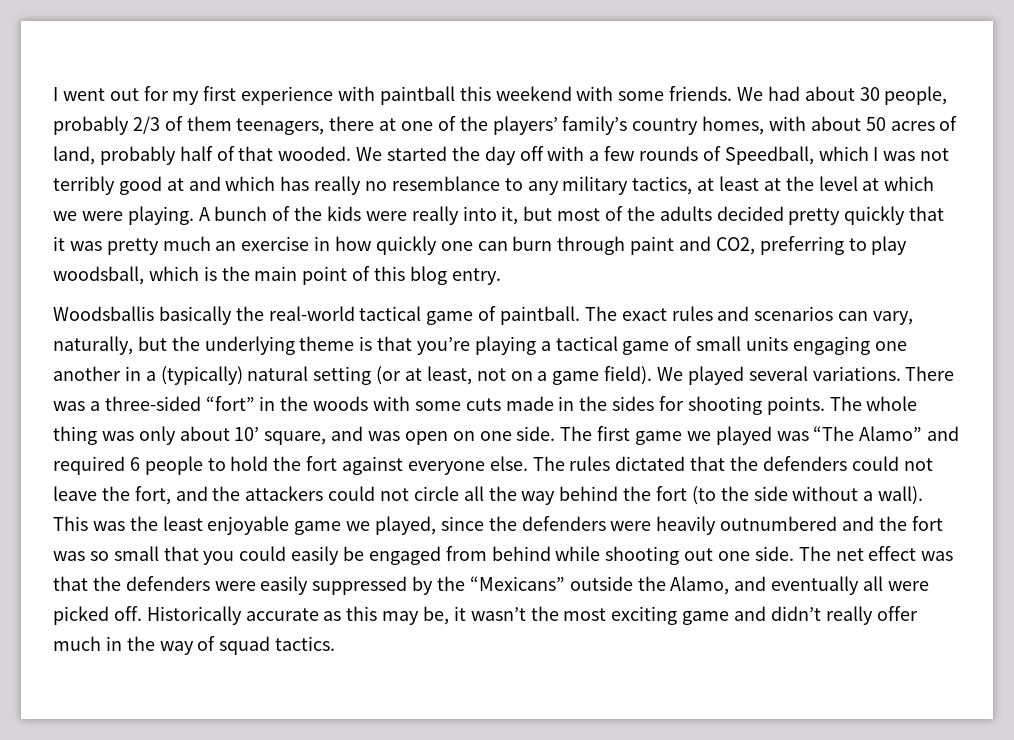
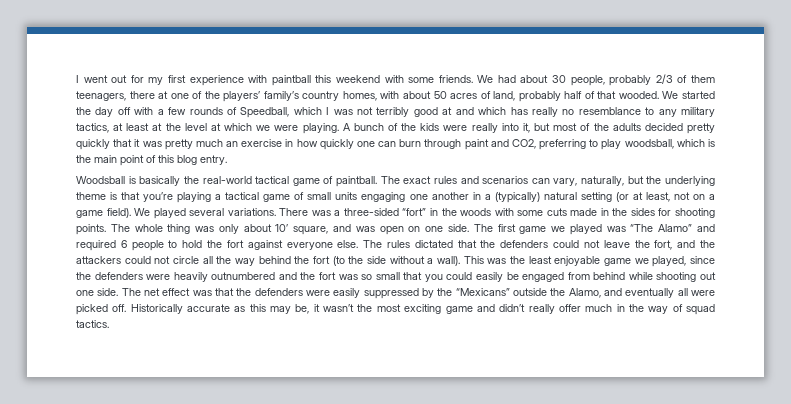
- Woodsballis basically the real-world tactical game of paintball.
+ Woodsball is basically the real-world tactical game of paintball.

